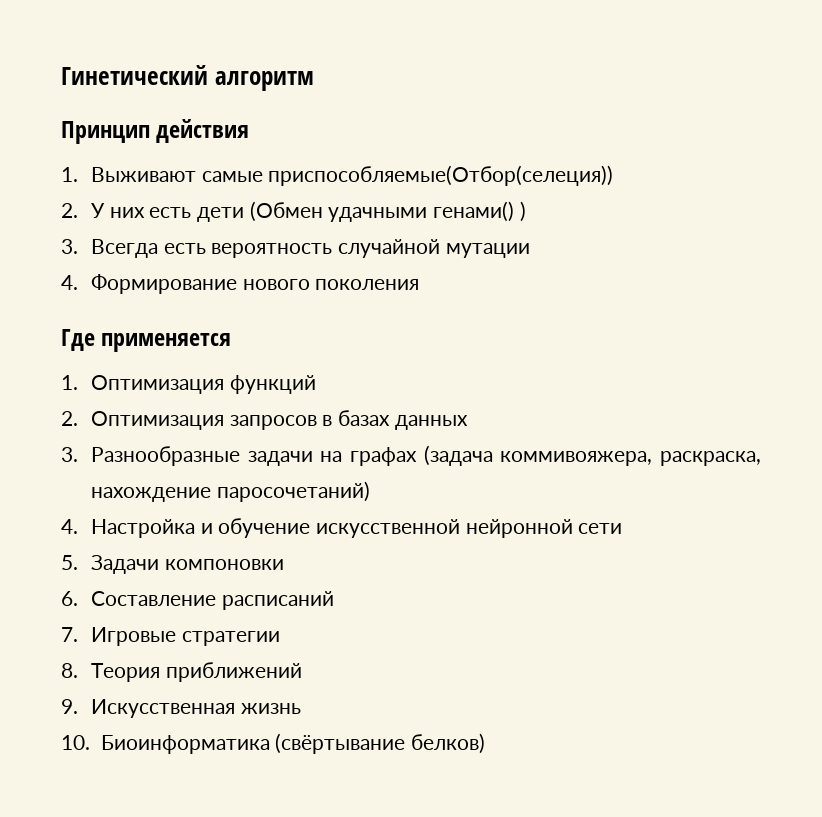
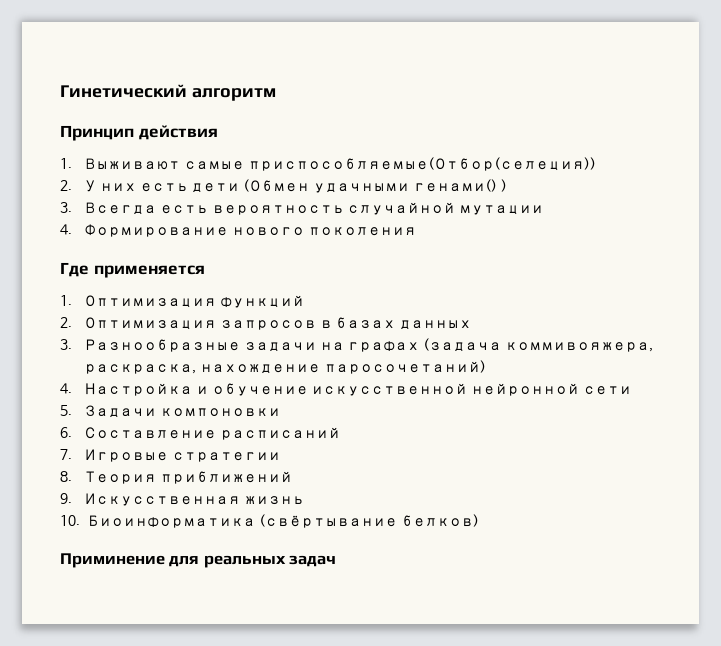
+ Приминение для реальных задач

